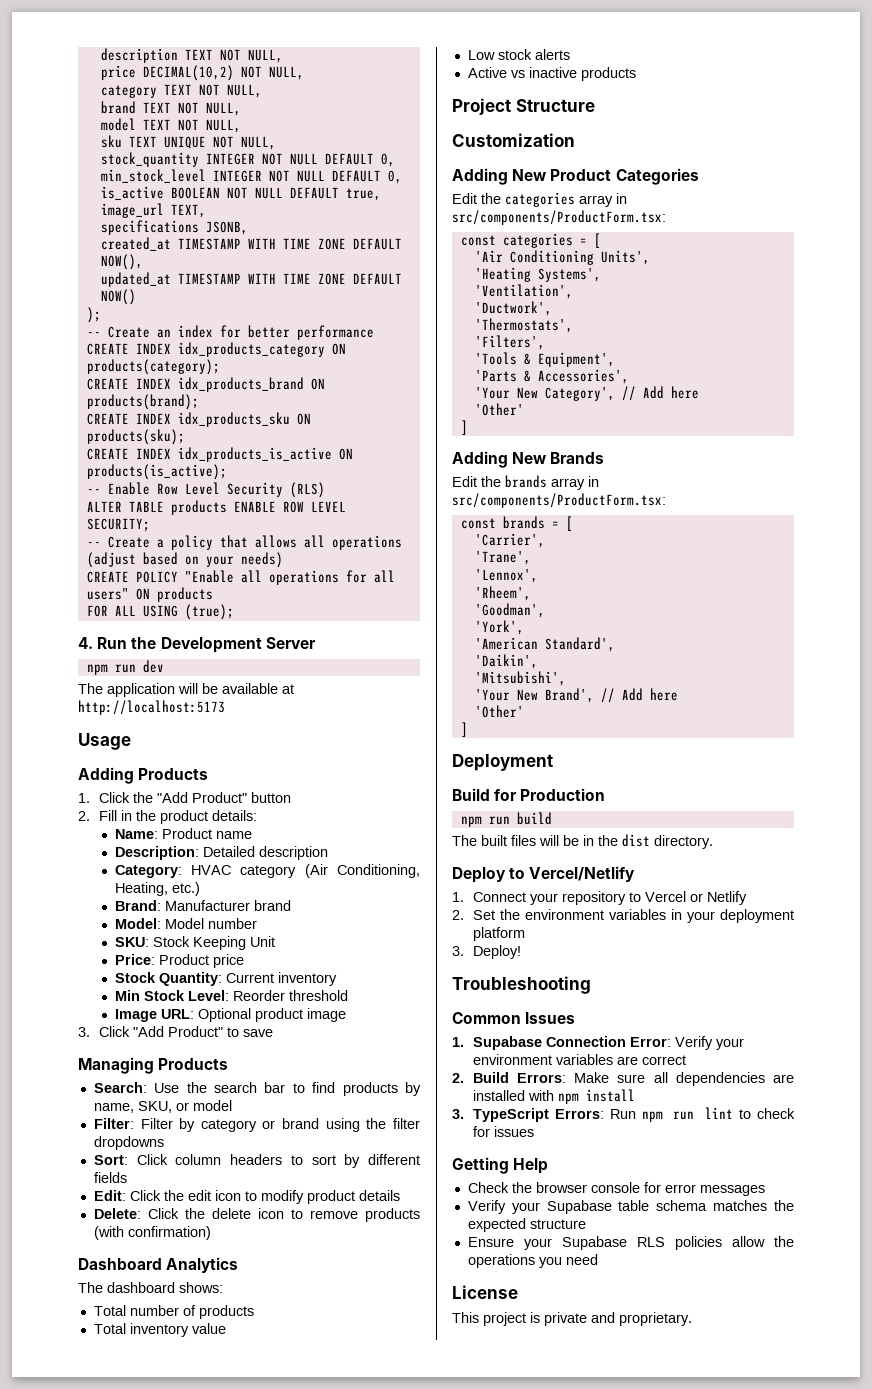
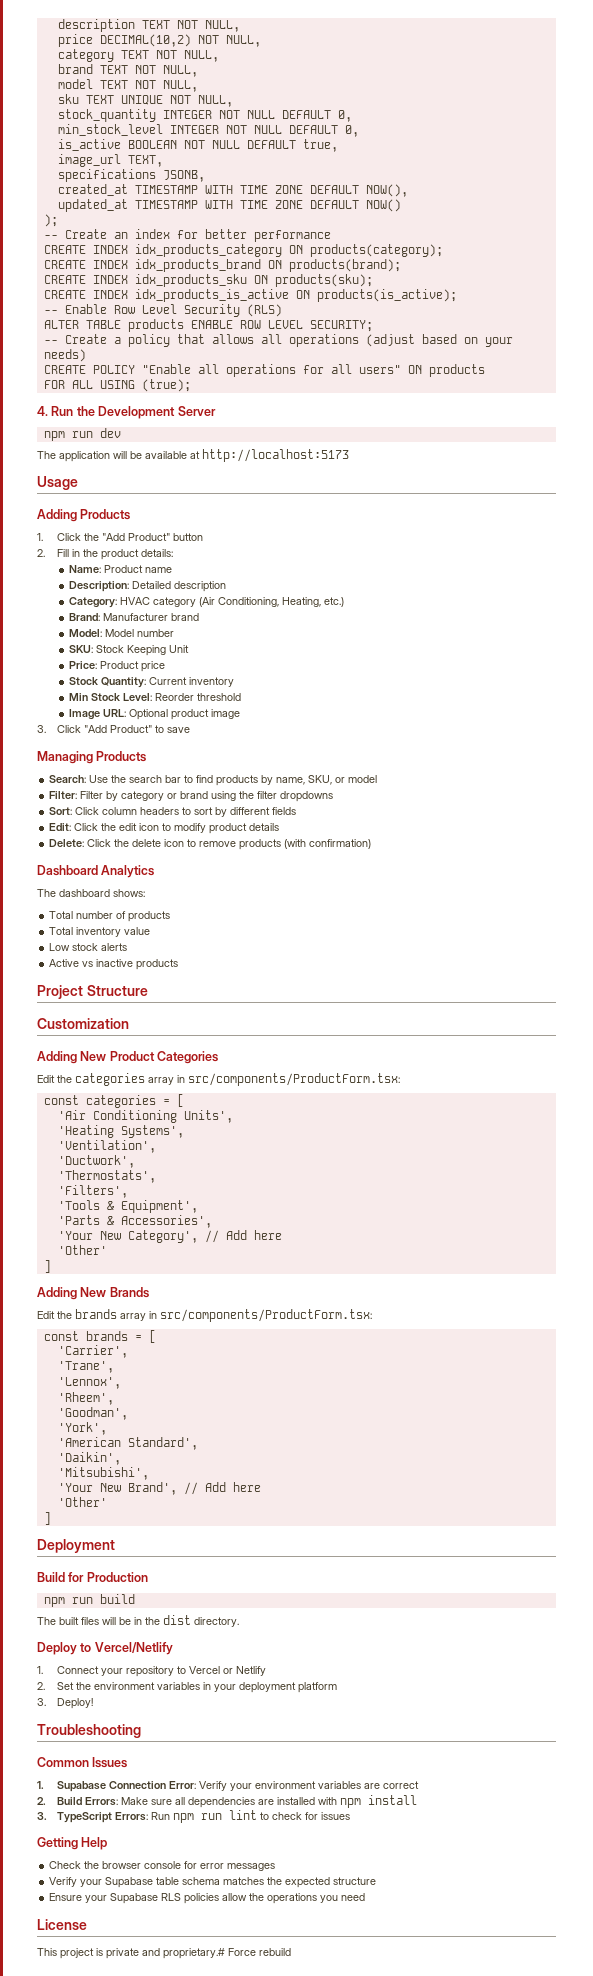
- This project is private and proprietary.
+ This project is private and proprietary.# Force rebuild

